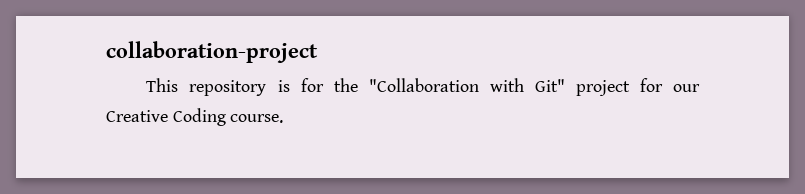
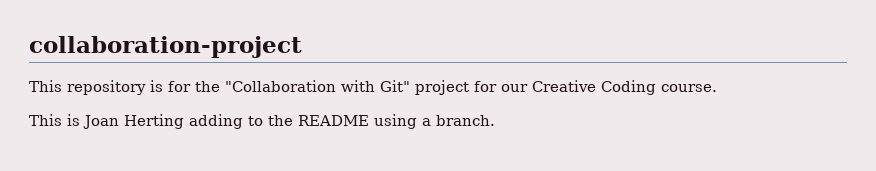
+ This is Joan Herting adding to the README using a branch.

